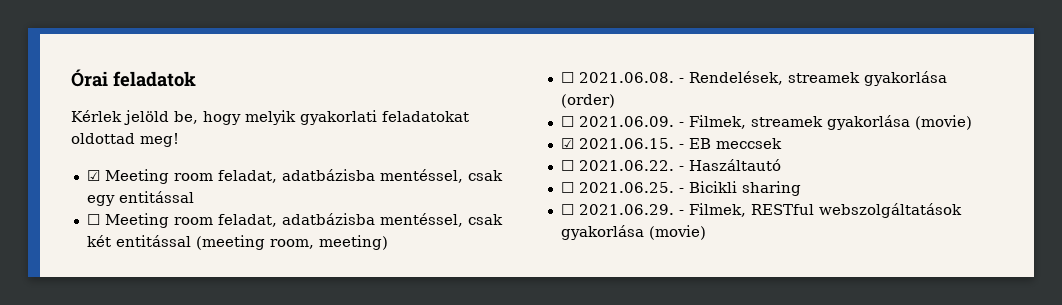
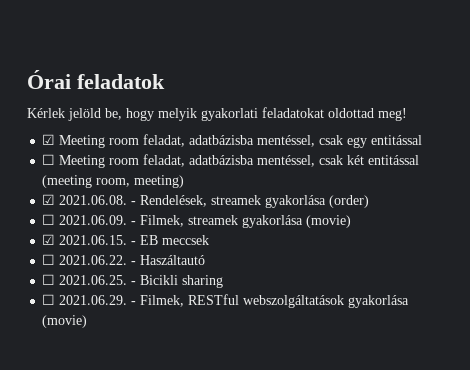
- ☐ 2021.06.08. - Rendelések, streamek gyakorlása (order)
+ ☑ 2021.06.08. - Rendelések, streamek gyakorlása (order)

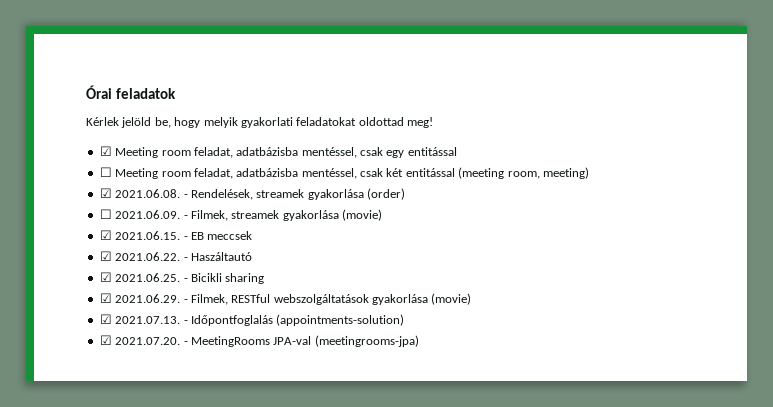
- ☐ 2021.06.22. - Haszáltautó
+ ☑ 2021.06.22. - Haszáltautó
- ☐ 2021.06.25. - Bicikli sharing
+ ☑ 2021.06.25. - Bicikli sharing
- ☐ 2021.06.29. - Filmek, RESTful webszolgáltatások gyakorlása (movie)
+ ☑ 2021.06.29. - Filmek, RESTful webszolgáltatások gyakorlása (movie)
+ ☑ 2021.07.13. - Időpontfoglalás (appointments-solution)
+ ☑ 2021.07.20. - MeetingRooms JPA-val (meetingrooms-jpa)

